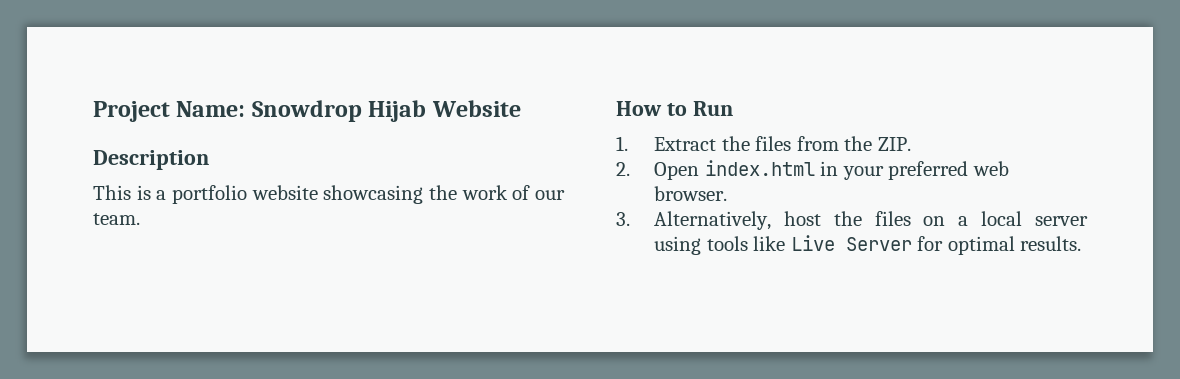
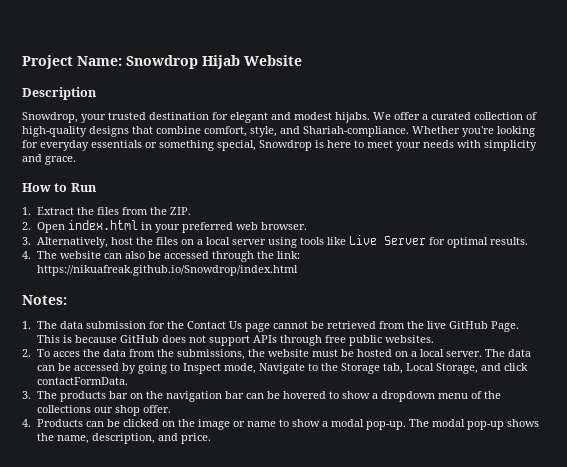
- This is a portfolio website showcasing the work of our team.
+ Snowdrop, your trusted destination for elegant and modest hijabs. We offer a curated collection of high-quality designs that combine comfort, style, and Shariah-compliance. Whether you're looking for everyday essentials or something special, Snowdrop is here to meet your needs with simplicity and grace.
+ 4. The website can also be accessed through the link: https://nikuafreak.github.io/Snowdrop/index.html
+ Notes:
+ 1. The data submission for the Contact Us page cannot be retrieved from the live GitHub Page. This is because GitHub does not support APIs through free public websites.
+ 2. To acces the data from the submissions, the website must be hosted on a local server. The data can be accessed by going to Inspect mode, Navigate to the Storage tab, Local Storage, and click contactFormData.
+ 3. The products bar on the navigation bar can be hovered to show a dropdown menu of the collections our shop offer.
+ 4. Products can be clicked on the image or name to show a modal pop-up. The modal pop-up shows the name, description, and price.

